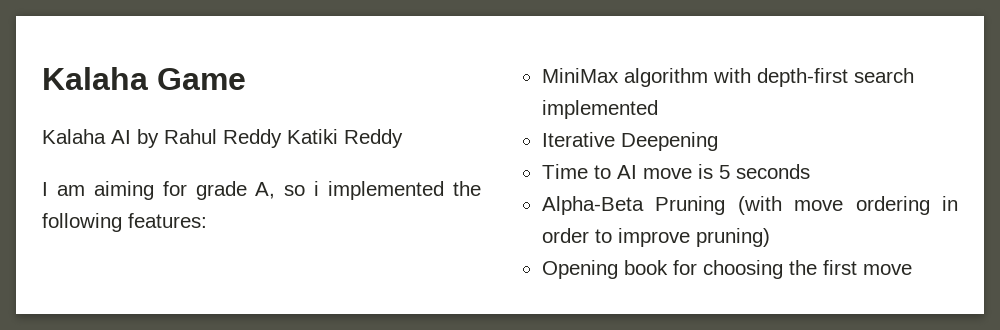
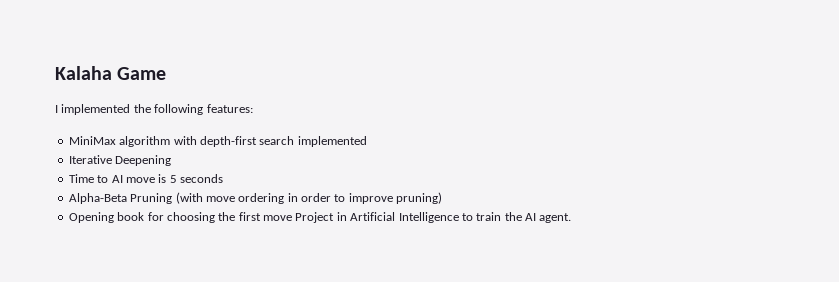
- Kalaha AI by Rahul Reddy Katiki Reddy
- I am aiming for grade A, so i implemented the following features:
+ I implemented the following features:
- Opening book for choosing the first move
+ Opening book for choosing the first move Project in Artificial Intelligence to train the AI agent.

